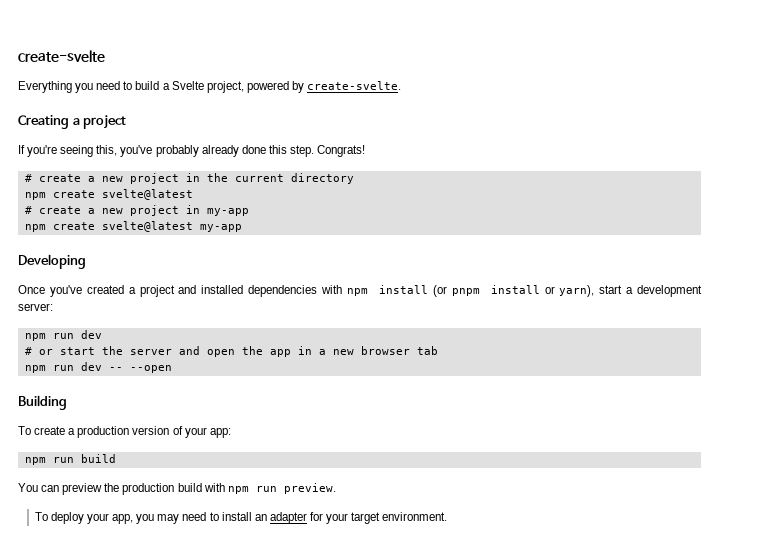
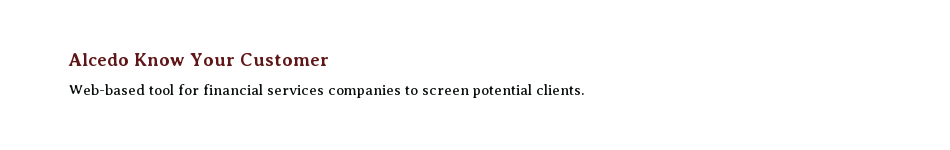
- create-svelte
- Everything you need to build a Svelte project, powered by create-svelte.
- Creating a project
- If you're seeing this, you've probably already done this step. Congrats!
- # create a new project in the current directory
- npm create svelte@latest
- # create a new project in my-app
- npm create svelte@latest my-app
- Developing
- Once you've created a project and installed dependencies with npm install (or pnpm install or yarn), start a development server:
- npm run dev
- # or start the server and open the app in a new browser tab
- npm run dev -- --open
- Building
- To create a production version of your app:
- npm run build
- You can preview the production build with npm run preview.
- To deploy your app, you may need to install an adapter for your target environment.
+ Alcedo Know Your Customer
+ Web-based tool for financial services companies to screen potential clients.

